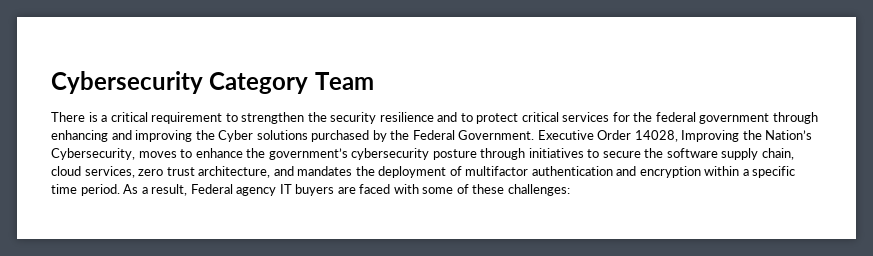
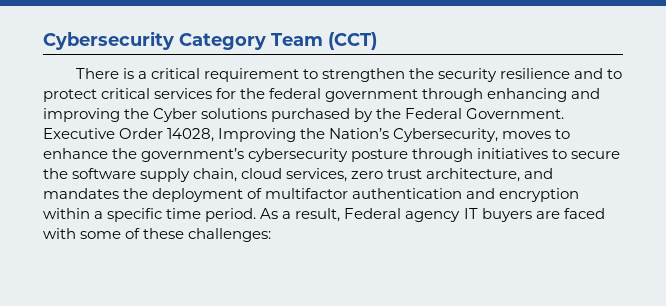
- Cybersecurity Category Team
+ Cybersecurity Category Team (CCT)

